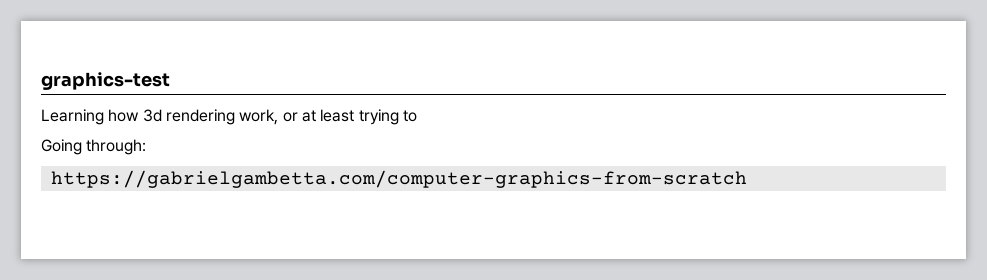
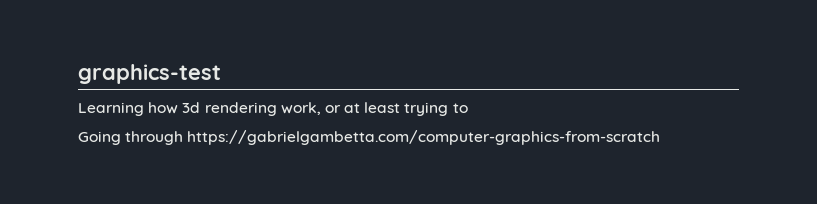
- Going through:
- https://gabrielgambetta.com/computer-graphics-from-scratch
+ Going through https://gabrielgambetta.com/computer-graphics-from-scratch

